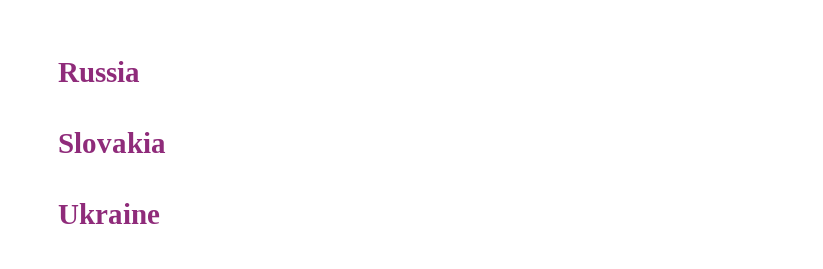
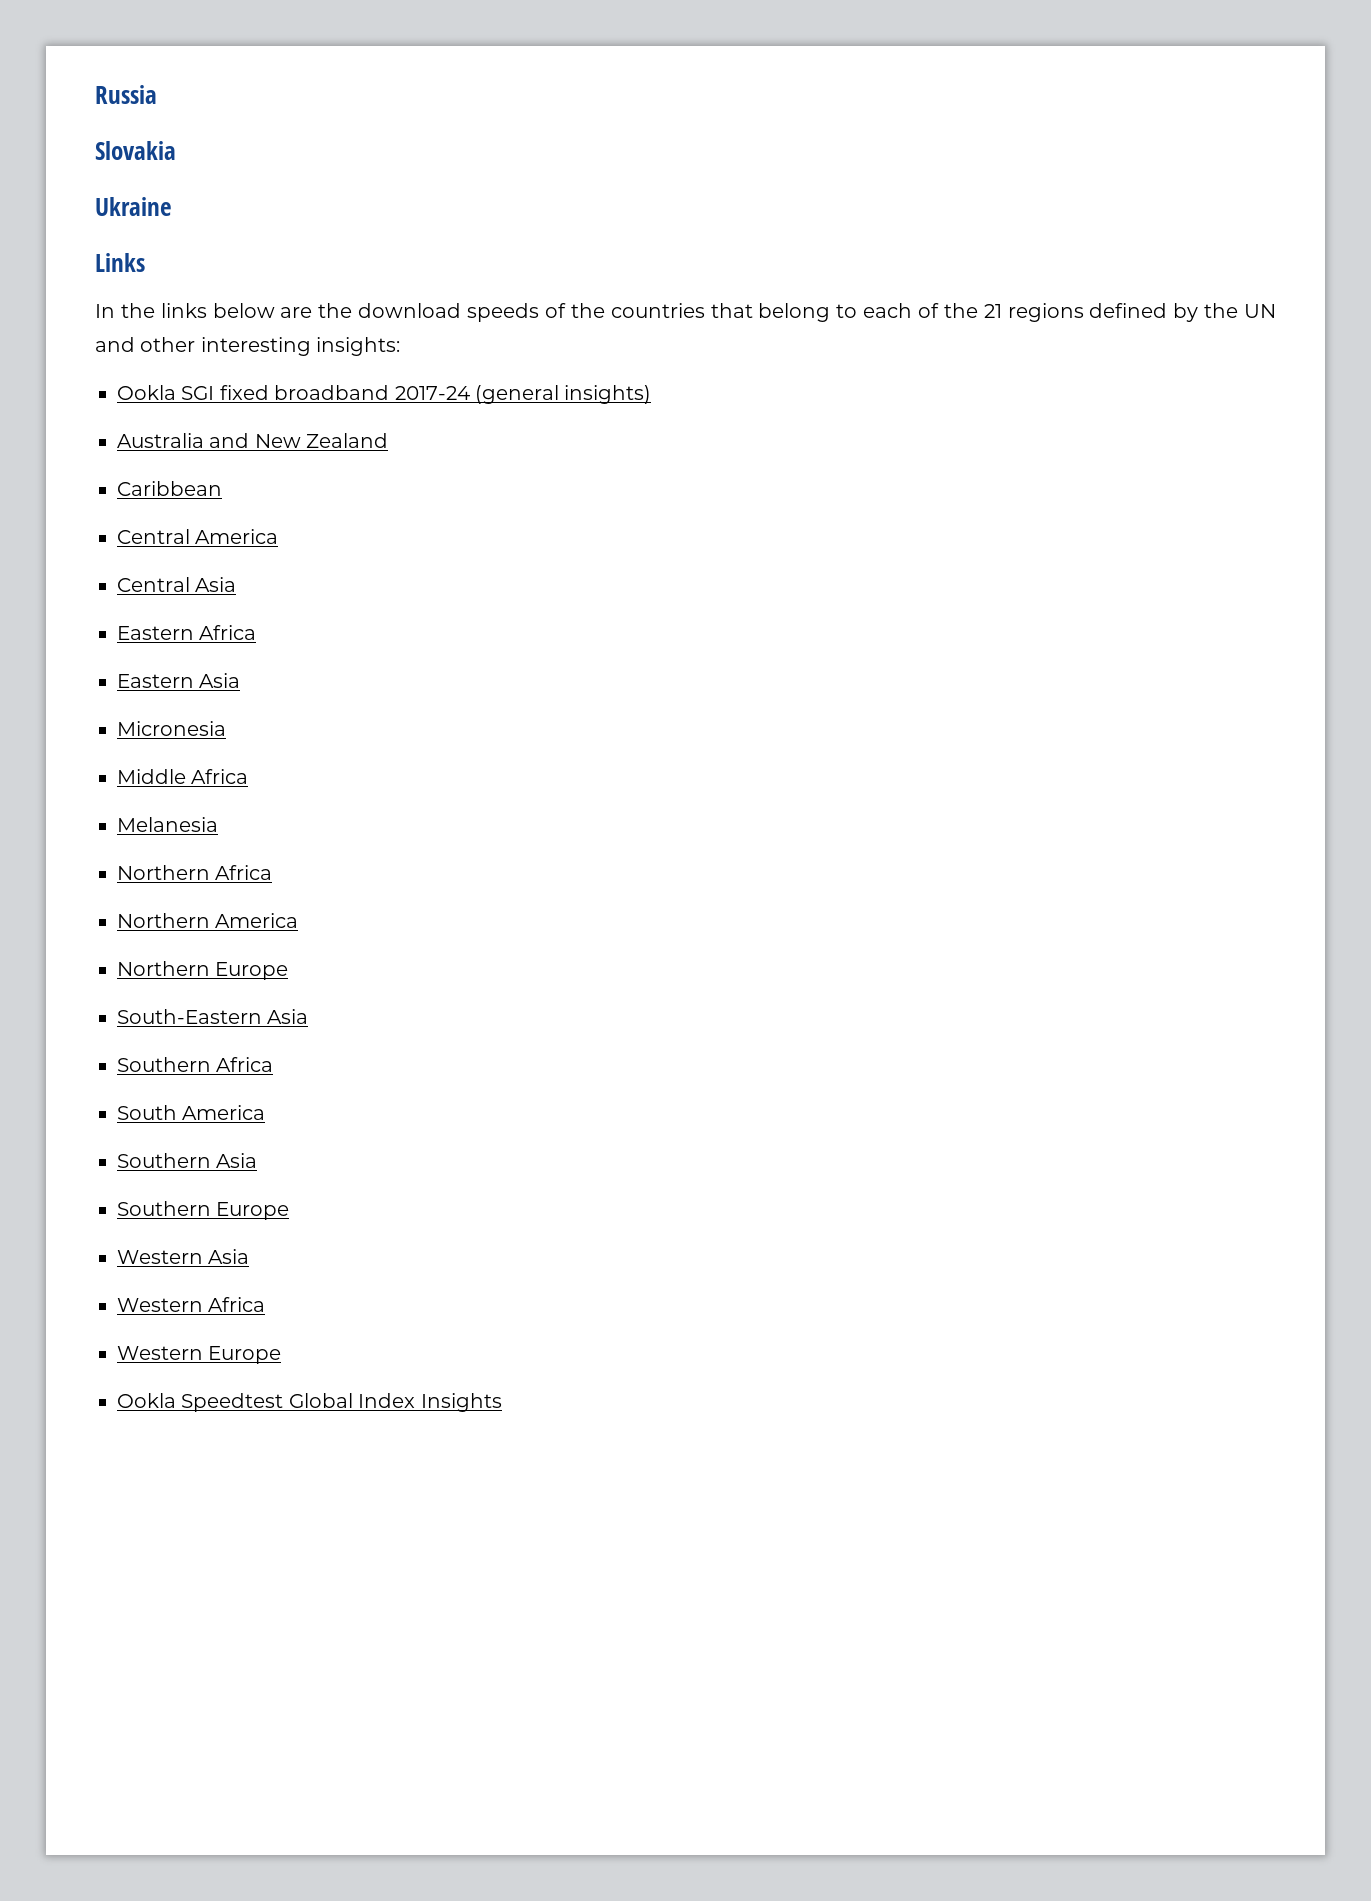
+ Links
+ In the links below are the download speeds of the countries that belong to each of the 21 regions defined by the UN and other interesting insights:
+ Ookla SGI fixed broadband 2017-24 (general insights)
+ Australia and New Zealand
+ Caribbean
+ Central America
+ Central Asia
+ Eastern Africa
+ Eastern Asia
+ Micronesia
+ Middle Africa
+ Melanesia
+ Northern Africa
+ Northern America
+ Northern Europe
+ South-Eastern Asia
+ Southern Africa
+ South America
+ Southern Asia
+ Southern Europe
+ Western Asia
+ Western Africa
+ Western Europe
+ Ookla Speedtest Global Index Insights

